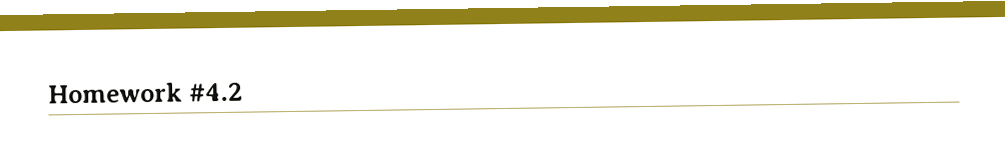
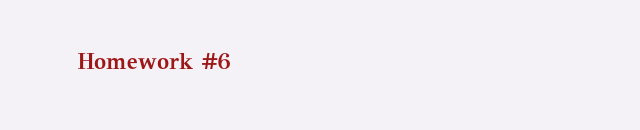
- Homework #4.2
+ Homework #6

